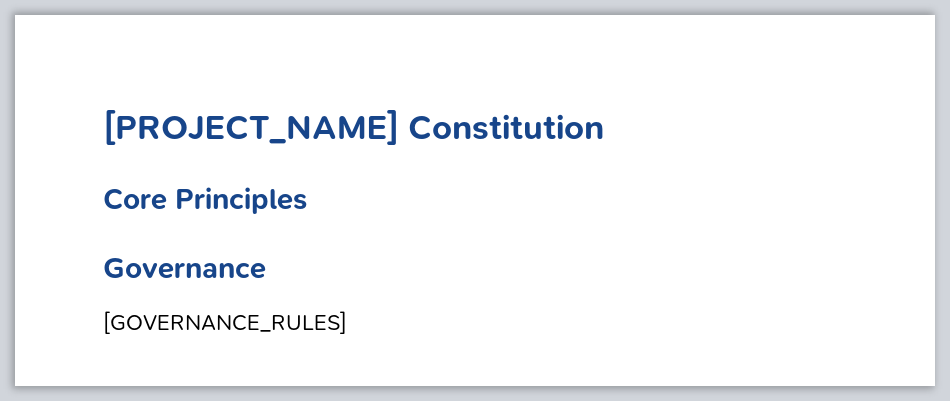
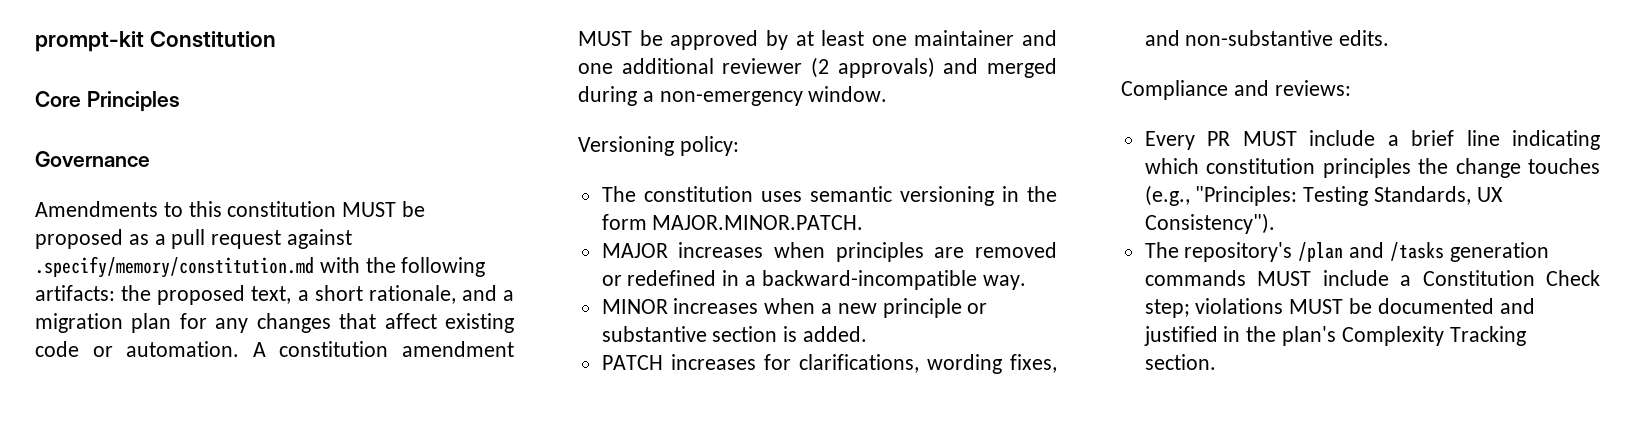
- [PROJECT_NAME] Constitution
+ prompt-kit Constitution
- [GOVERNANCE_RULES]
+ Amendments to this constitution MUST be proposed as a pull request against .specify/memory/constitution.md with the following artifacts: the proposed text, a short rationale, and a migration plan for any changes that affect existing code or automation. A constitution amendment MUST be approved by at least one maintainer and one additional reviewer (2 approvals) and merged during a non-emergency window.
+ Versioning policy:
+ The constitution uses semantic versioning in the form MAJOR.MINOR.PATCH.
+ MAJOR increases when principles are removed or redefined in a backward-incompatible way.
+ MINOR increases when a new principle or substantive section is added.
+ PATCH increases for clarifications, wording fixes, and non-substantive edits.
+ Compliance and reviews:
+ Every PR MUST include a brief line indicating which constitution principles the change touches (e.g., "Principles: Testing Standards, UX Consistency").
+ The repository's /plan and /tasks generation commands MUST include a Constitution Check step; violations MUST be documented and justified in the plan's Complexity Tracking section.

